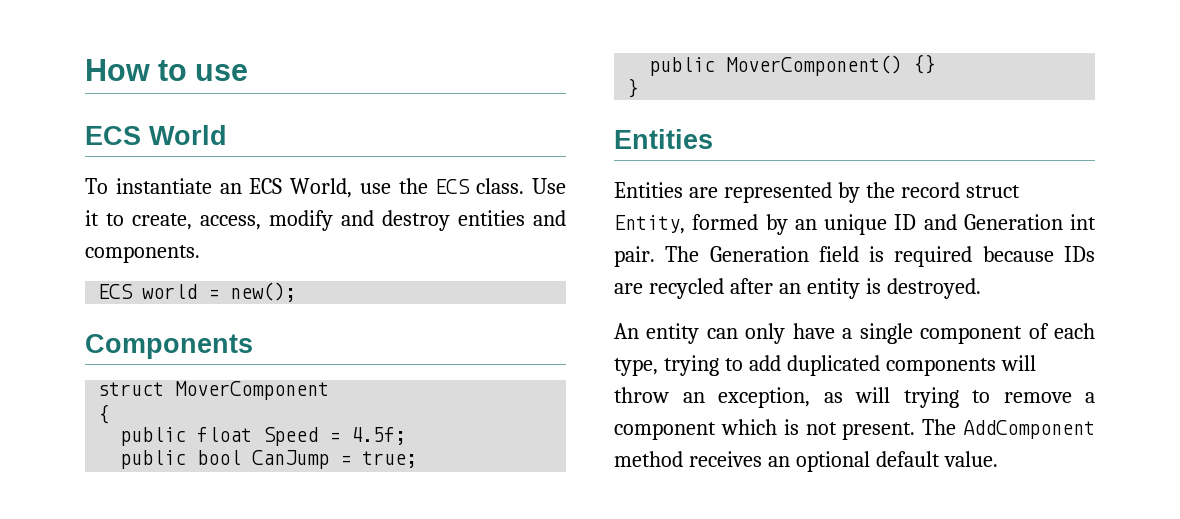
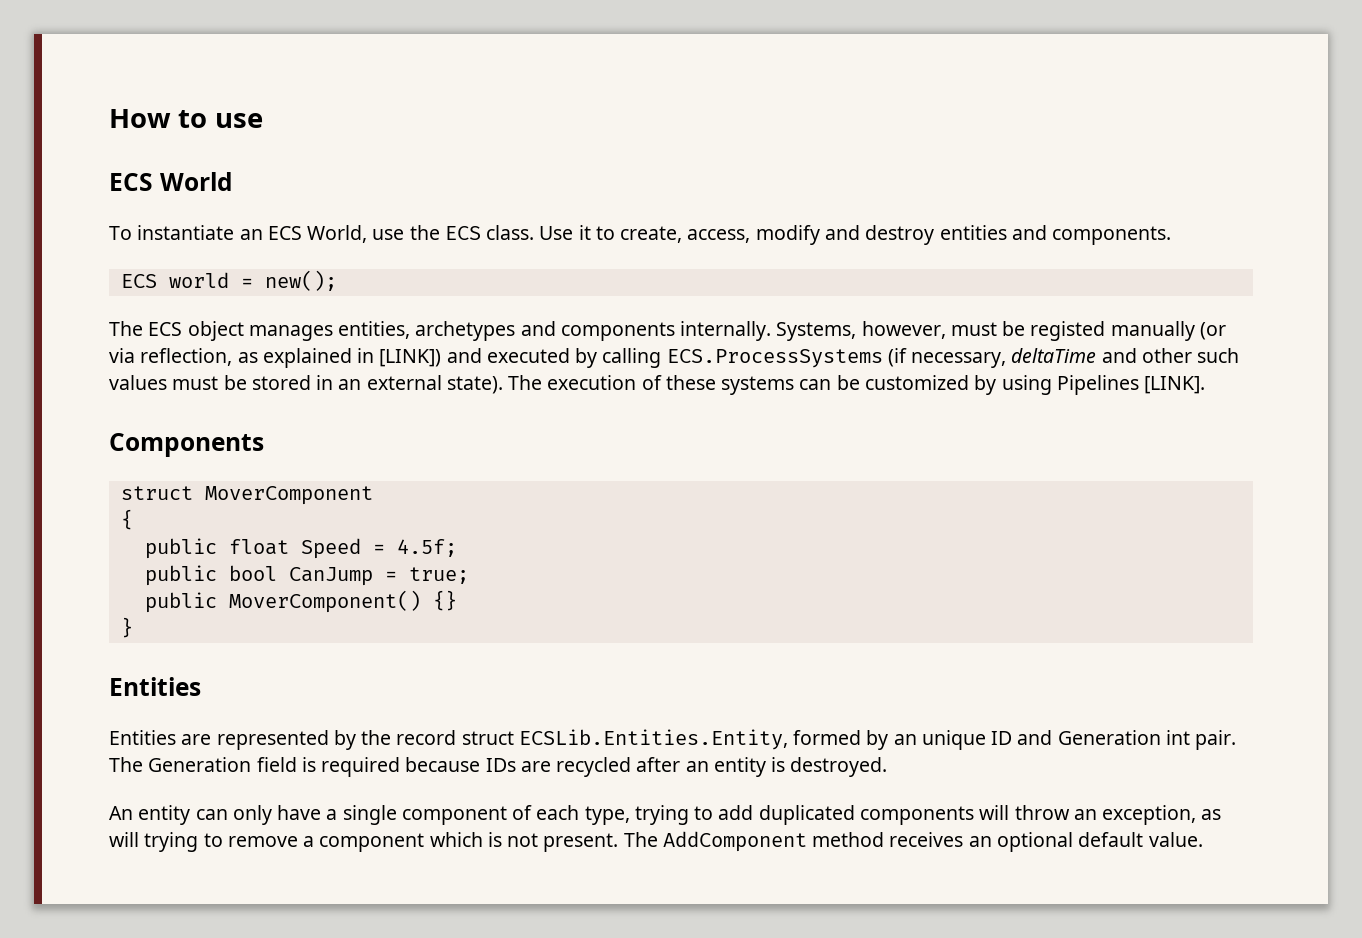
+ The ECS object manages entities, archetypes and components internally. Systems, however, must be registed manually (or via reflection, as explained in [LINK]) and executed by calling ECS.ProcessSystems (if necessary, deltaTime and other such values must be stored in an external state). The execution of these systems can be customized by using Pipelines [LINK].
- Entities are represented by the record struct Entity, formed by an unique ID and Generation int pair.
+ Entities are represented by the record struct ECSLib.Entities.Entity, formed by an unique ID and Generation int pair.

